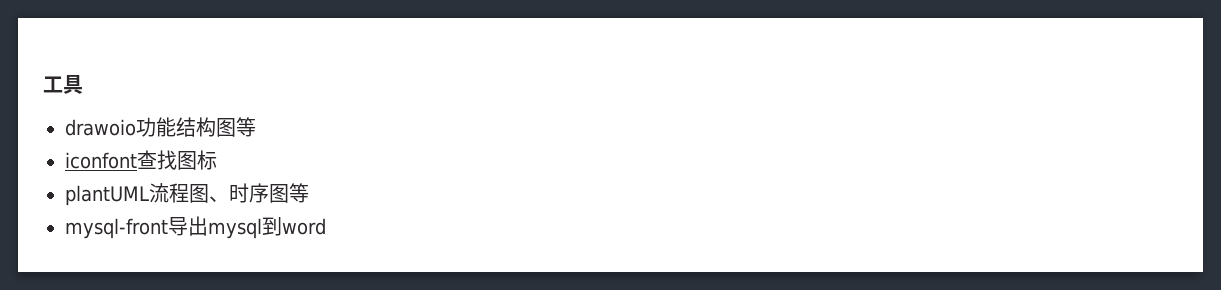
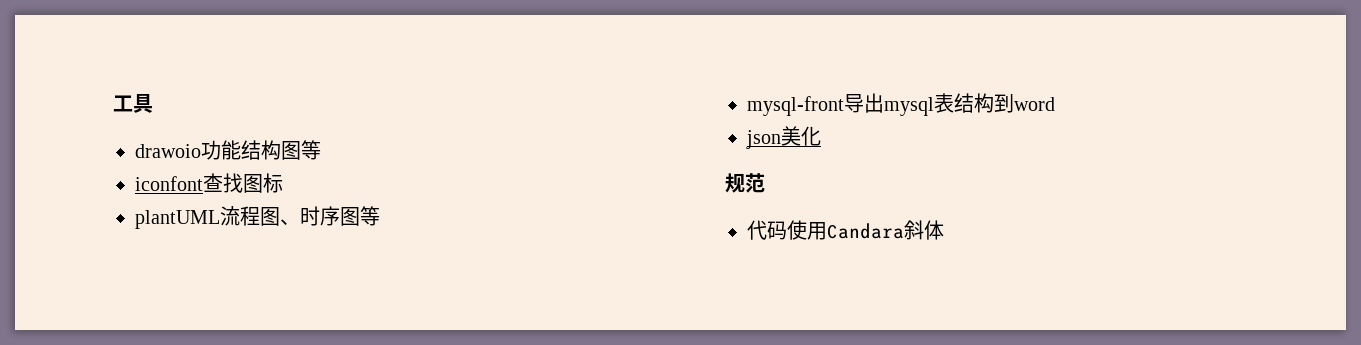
- mysql-front导出mysql到word
+ mysql-front导出mysql表结构到word
+ json美化
+ 规范
+ 代码使用Candara斜体

